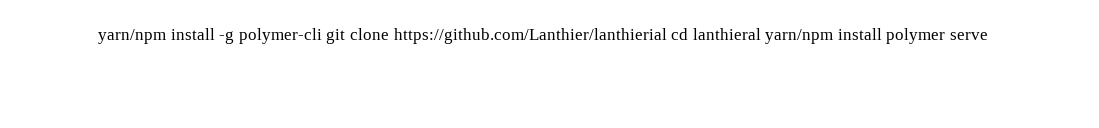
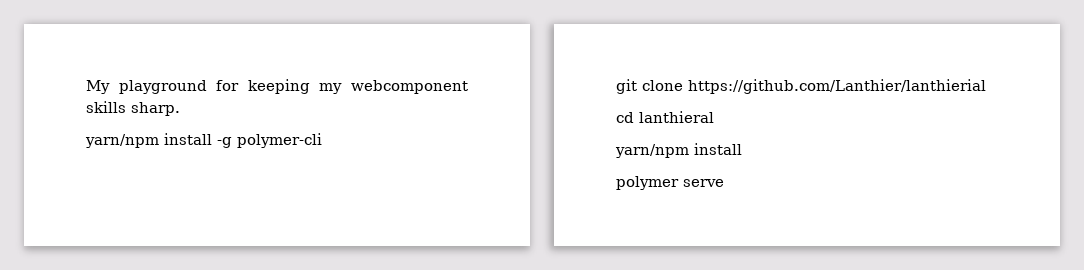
+ My playground for keeping my webcomponent skills sharp.
- yarn/npm install -g polymer-cli git clone https://github.com/Lanthier/lanthierial cd lanthieral yarn/npm install polymer serve
+ yarn/npm install -g polymer-cli
+ git clone https://github.com/Lanthier/lanthierial
+ cd lanthieral
+ yarn/npm install
+ polymer serve

